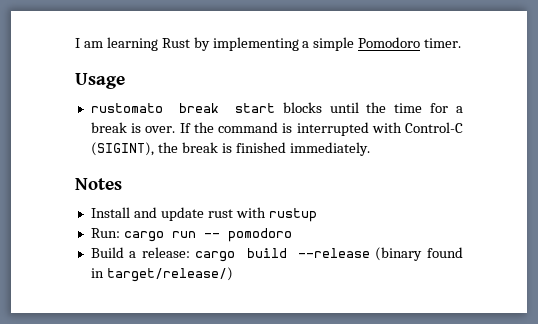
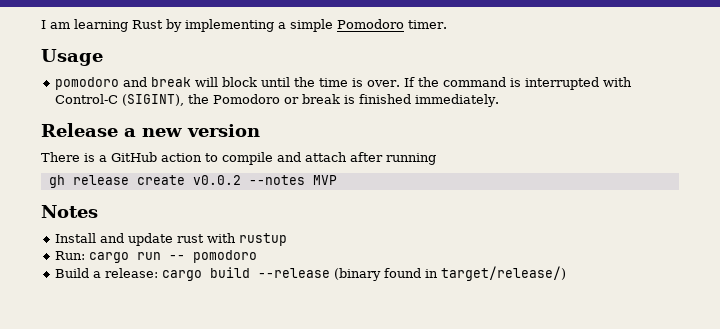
- rustomato break start blocks until the time for a break is over.
+ pomodoro and break will block until the time is over.
- If the command is interrupted with Control-C (SIGINT), the break is finished immediately.
+ If the command is interrupted with Control-C (SIGINT), the Pomodoro or break is finished immediately.
+ Release a new version
+ There is a GitHub action to compile and attach after running
+ gh release create v0.0.2 --notes MVP

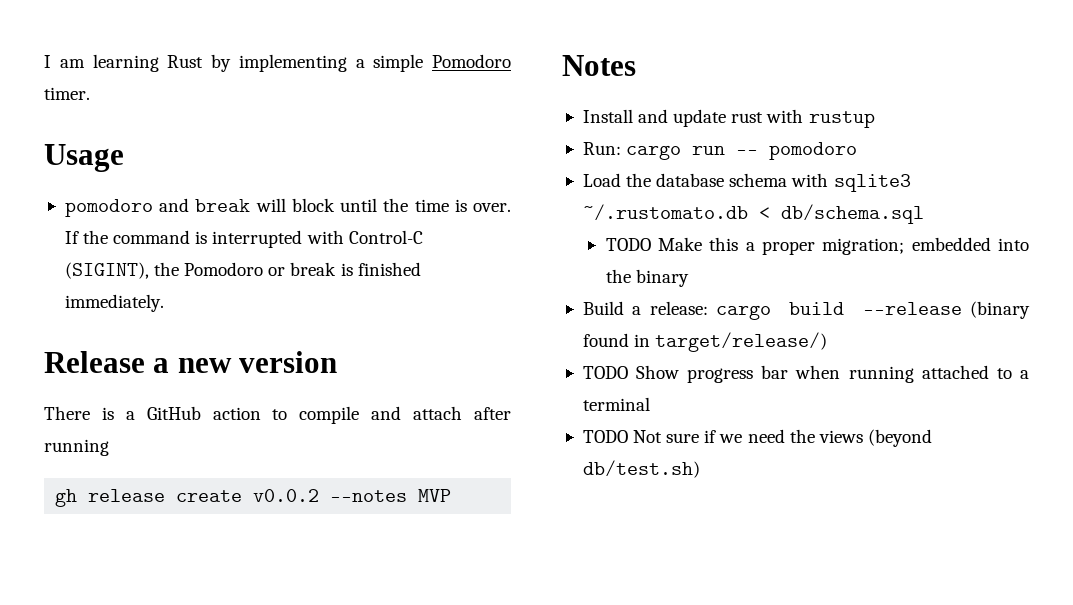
+ Load the database schema with sqlite3 ~/.rustomato.db < db/schema.sql
+ TODO Make this a proper migration; embedded into the binary
+ TODO Show progress bar when running attached to a terminal
+ TODO Not sure if we need the views (beyond db/test.sh)

